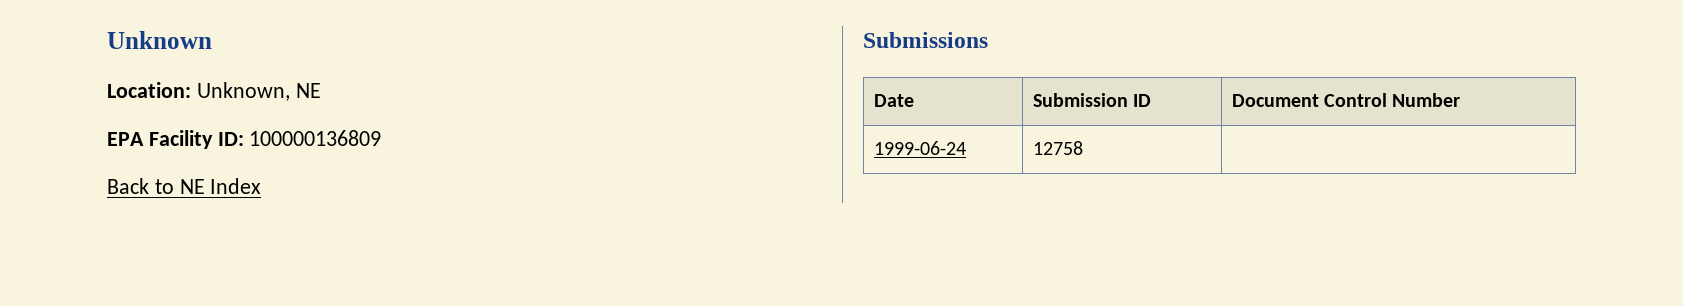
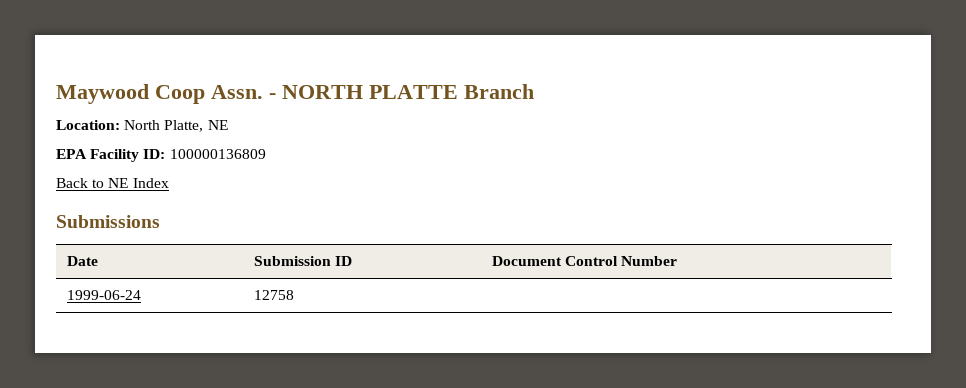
- Unknown
+ Maywood Coop Assn. - NORTH PLATTE Branch
- Location: Unknown, NE
+ Location: North Platte, NE

